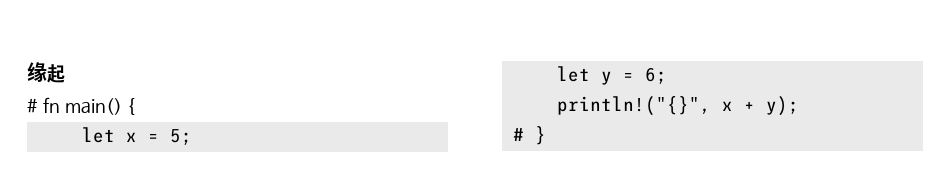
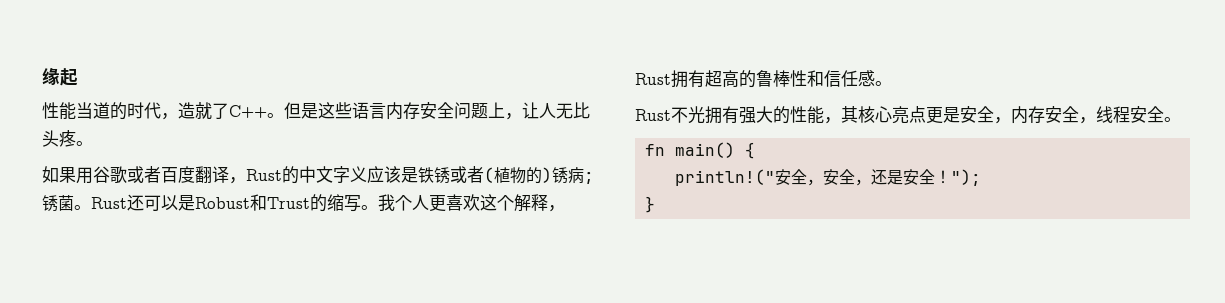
- # fn main() {
- let x = 5;
- let y = 6;
- println!("{}", x + y);
- # }
+ 性能当道的时代，造就了C++。但是这些语言内存安全问题上，让人无比头疼。
+ 如果用谷歌或者百度翻译，Rust的中文字义应该是铁锈或者(植物的)锈病;锈菌。Rust还可以是Robust和Trust的缩写。我个人更喜欢这个解释，Rust拥有超高的鲁棒性和信任感。
+ Rust不光拥有强大的性能，其核心亮点更是安全，内存安全，线程安全。
+ fn main() {
+ println!("安全，安全，还是安全！");
+ }

